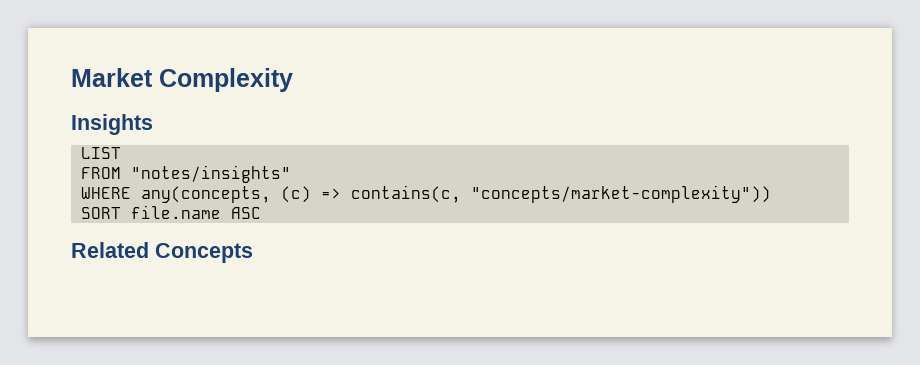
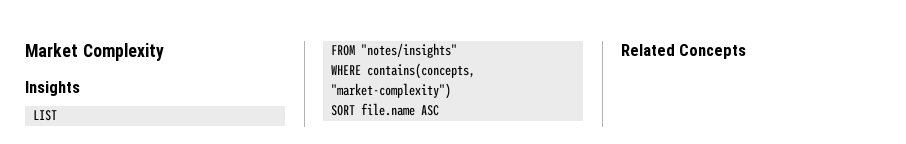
- WHERE any(concepts, (c) => contains(c, "concepts/market-complexity"))
+ WHERE contains(concepts, "market-complexity")

